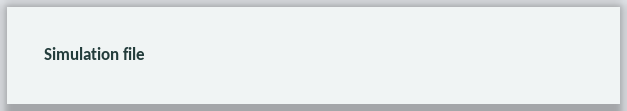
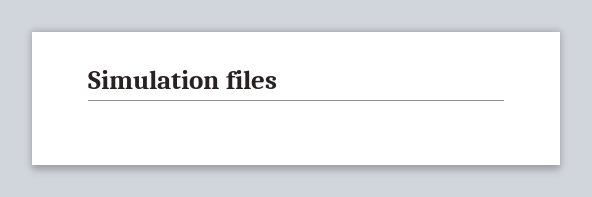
- Simulation file
+ Simulation files

